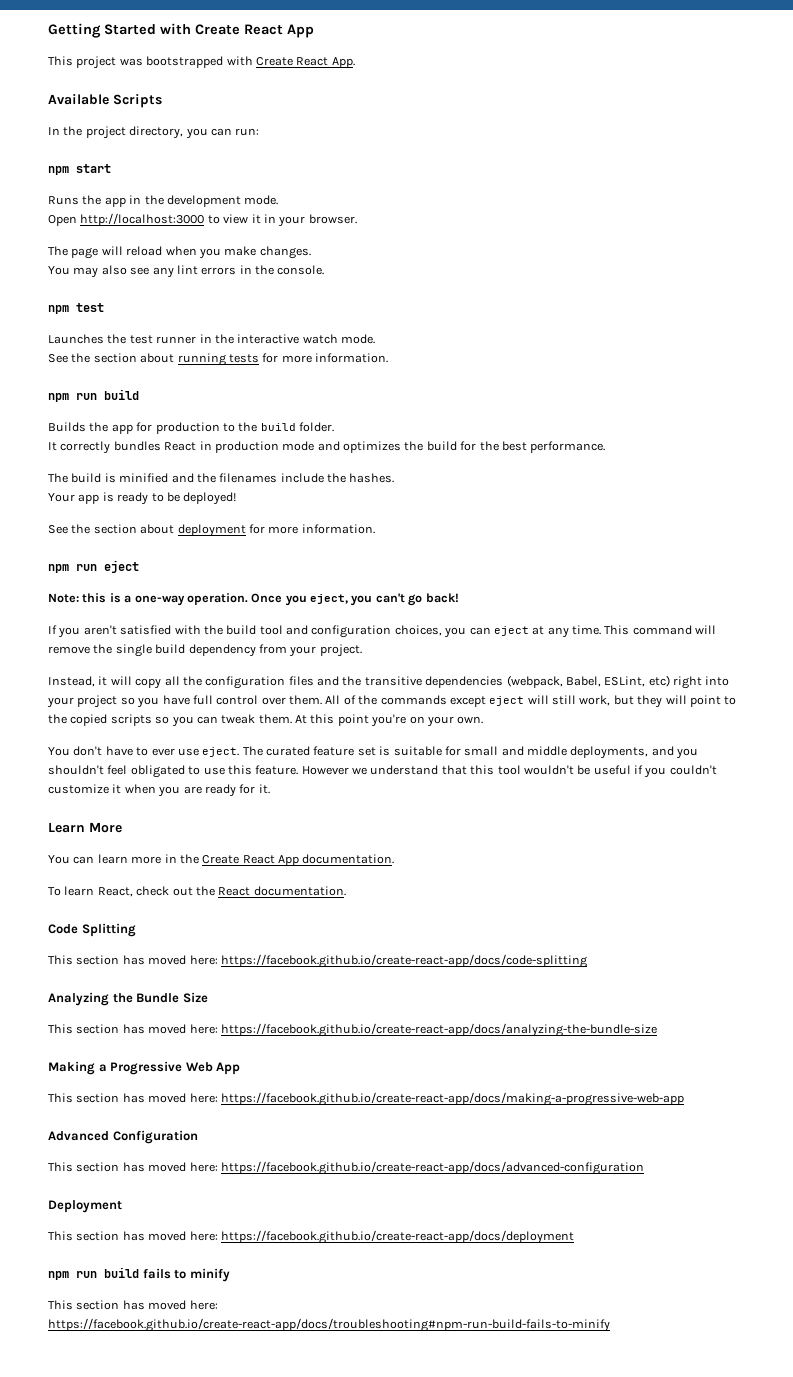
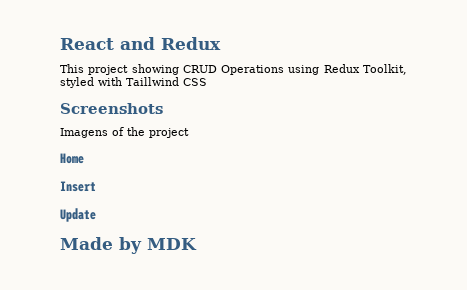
- Getting Started with Create React App
- This project was bootstrapped with Create React App.
- Available Scripts
- In the project directory, you can run:
- npm start
- Runs the app in the development mode.
- Open http://localhost:3000 to view it in your browser.
- The page will reload when you make changes.
- You may also see any lint errors in the console.
- npm test
- Launches the test runner in the interactive watch mode.
- See the section about running tests for more information.
- npm run build
- Builds the app for production to the build folder.
- It correctly bundles React in production mode and optimizes the build for the best performance.
- The build is minified and the filenames include the hashes.
- Your app is ready to be deployed!
- See the section about deployment for more information.
- npm run eject
- Note: this is a one-way operation. Once you eject, you can't go back!
- If you aren't satisfied with the build tool and configuration choices, you can eject at any time. This command will remove the single build dependency from your project.
- Instead, it will copy all the configuration files and the transitive dependencies (webpack, Babel, ESLint, etc) right into your project so you have full control over them. All of the commands except eject will still work, but they will point to the copied scripts so you can tweak them. At this point you're on your own.
- You don't have to ever use eject. The curated feature set is suitable for small and middle deployments, and you shouldn't feel obligated to use this feature. However we understand that this tool wouldn't be useful if you couldn't customize it when you are ready for it.
- Learn More
- You can learn more in the Create React App documentation.
- To learn React, check out the React documentation.
- Code Splitting
- This section has moved here: https://facebook.github.io/create-react-app/docs/code-splitting
- Analyzing the Bundle Size
- This section has moved here: https://facebook.github.io/create-react-app/docs/analyzing-the-bundle-size
- Making a Progressive Web App
- This section has moved here: https://facebook.github.io/create-react-app/docs/making-a-progressive-web-app
- Advanced Configuration
- This section has moved here: https://facebook.github.io/create-react-app/docs/advanced-configuration
- Deployment
- This section has moved here: https://facebook.github.io/create-react-app/docs/deployment
- npm run build fails to minify
- This section has moved here: https://facebook.github.io/create-react-app/docs/troubleshooting#npm-run-build-fails-to-minify
+ React and Redux
+ This project showing CRUD Operations using Redux Toolkit, styled with Taillwind CSS
+ Screenshots
+ Imagens of the project
+ Home
+ Insert
+ Update
+ Made by MDK

